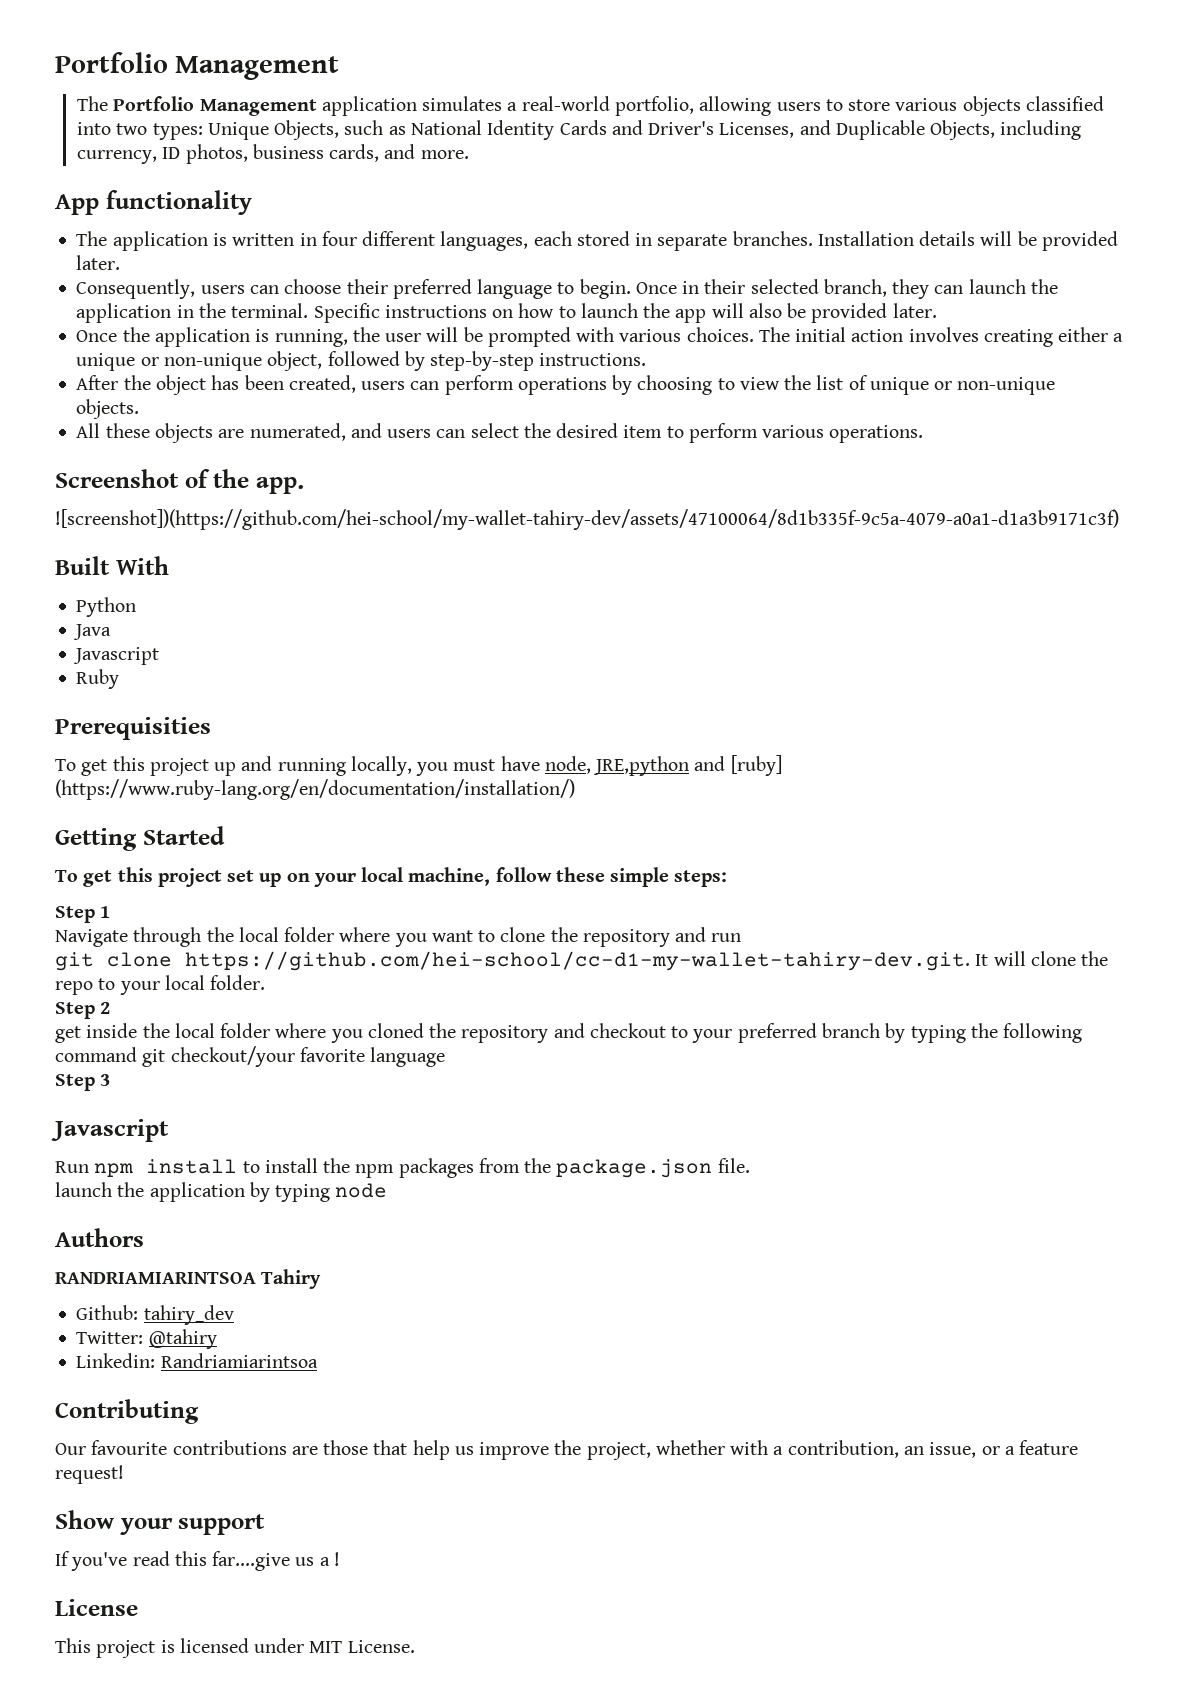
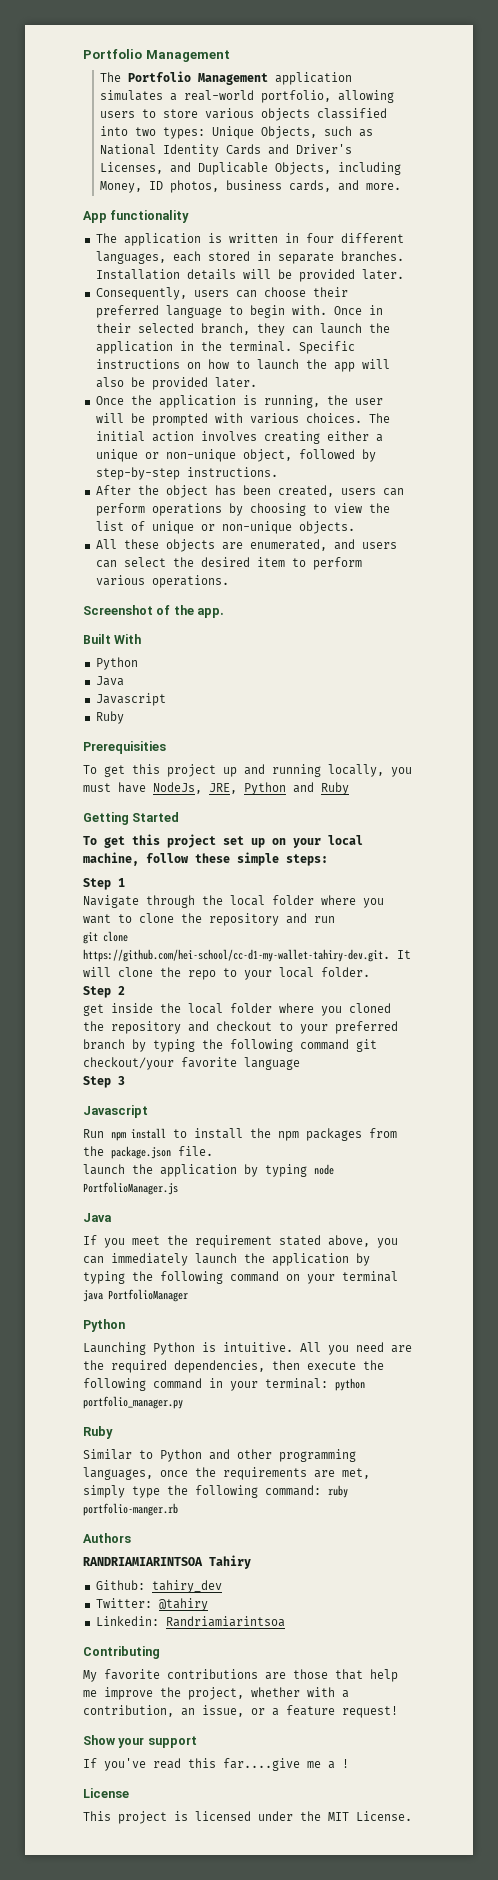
- The Portfolio Management application simulates a real-world portfolio, allowing users to store various objects classified into two types: Unique Objects, such as National Identity Cards and Driver's Licenses, and Duplicable Objects, including currency, ID photos, business cards, and more.
+ The Portfolio Management application simulates a real-world portfolio, allowing users to store various objects classified into two types: Unique Objects, such as National Identity Cards and Driver's Licenses, and Duplicable Objects, including Money, ID photos, business cards, and more.
- Consequently, users can choose their preferred language to begin.
+ Consequently, users can choose their preferred language to begin with.
- All these objects are numerated, and users can select the desired item to perform various operations.
+ All these objects are enumerated, and users can select the desired item to perform various operations.
- ![screenshot])(https://github.com/hei-school/my-wallet-tahiry-dev/assets/47100064/8d1b335f-9c5a-4079-a0a1-d1a3b9171c3f)
- To get this project up and running locally, you must have node, JRE,python and [ruby] (https://www.ruby-lang.org/en/documentation/installation/)
+ To get this project up and running locally, you must have NodeJs, JRE, Python and Ruby
- launch the application by typing node
+ launch the application by typing node PortfolioManager.js
+ Java
+ If you meet the requirement stated above, you can immediately launch the application by typing the following command on your terminal java PortfolioManager
+ Python
+ Launching Python is intuitive. All you need are the required dependencies, then execute the following command in your terminal: python portfolio_manager.py
+ Ruby
+ Similar to Python and other programming languages, once the requirements are met, simply type the following command: ruby portfolio-manger.rb
- Our favourite contributions are those that help us improve the project, whether with a contribution, an issue, or a feature request!
+ My favorite contributions are those that help me improve the project, whether with a contribution, an issue, or a feature request!
- If you've read this far....give us a !
+ If you've read this far....give me a !
- This project is licensed under MIT License.
+ This project is licensed under the MIT License.

